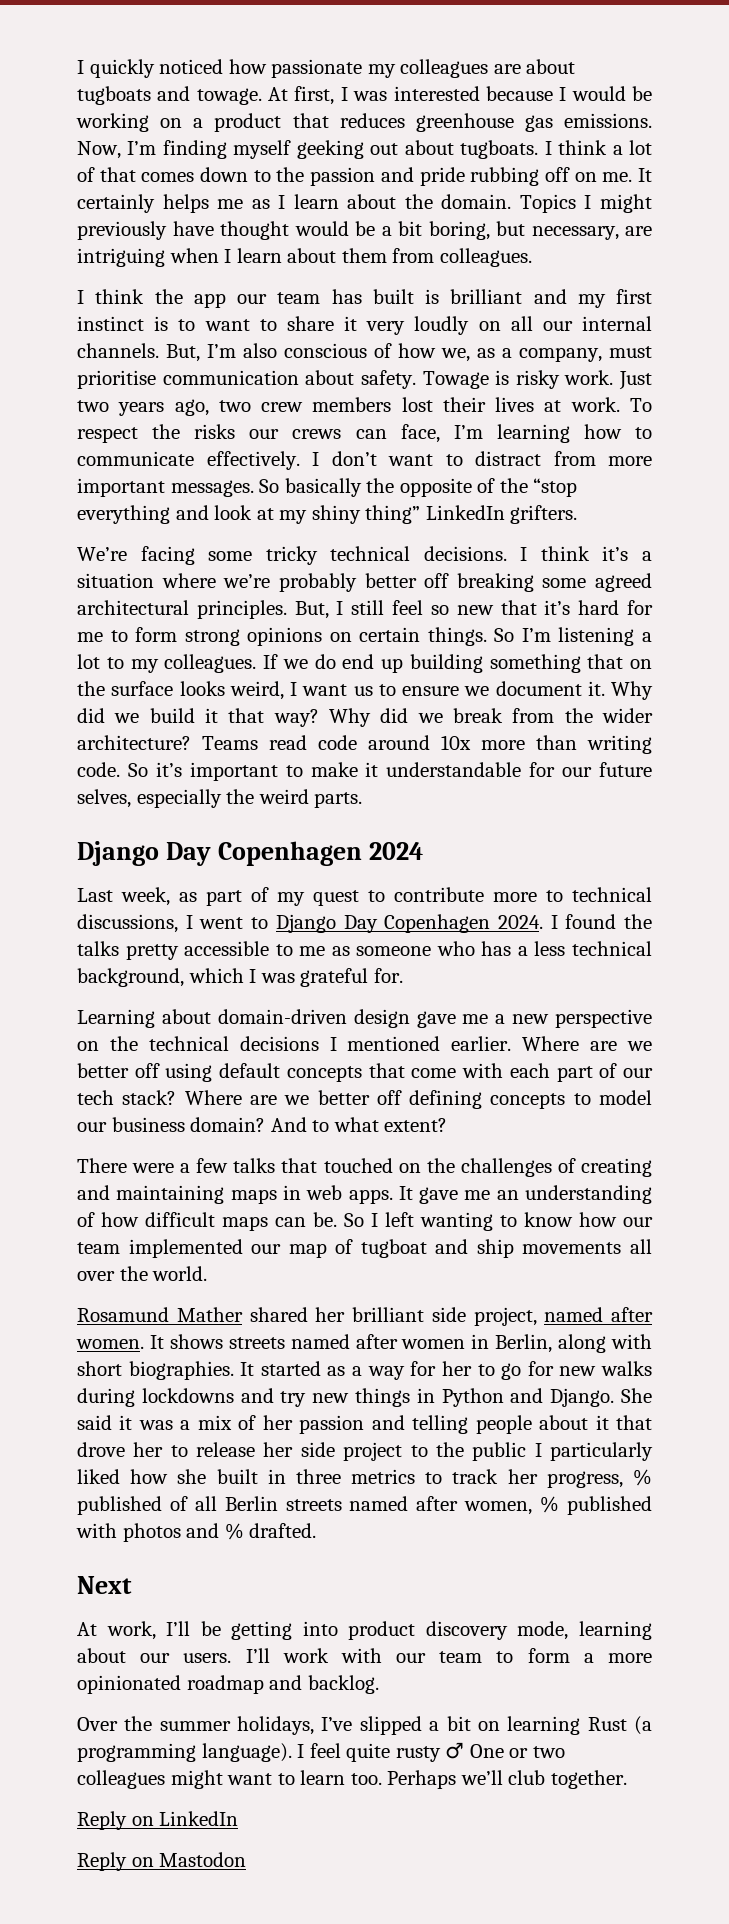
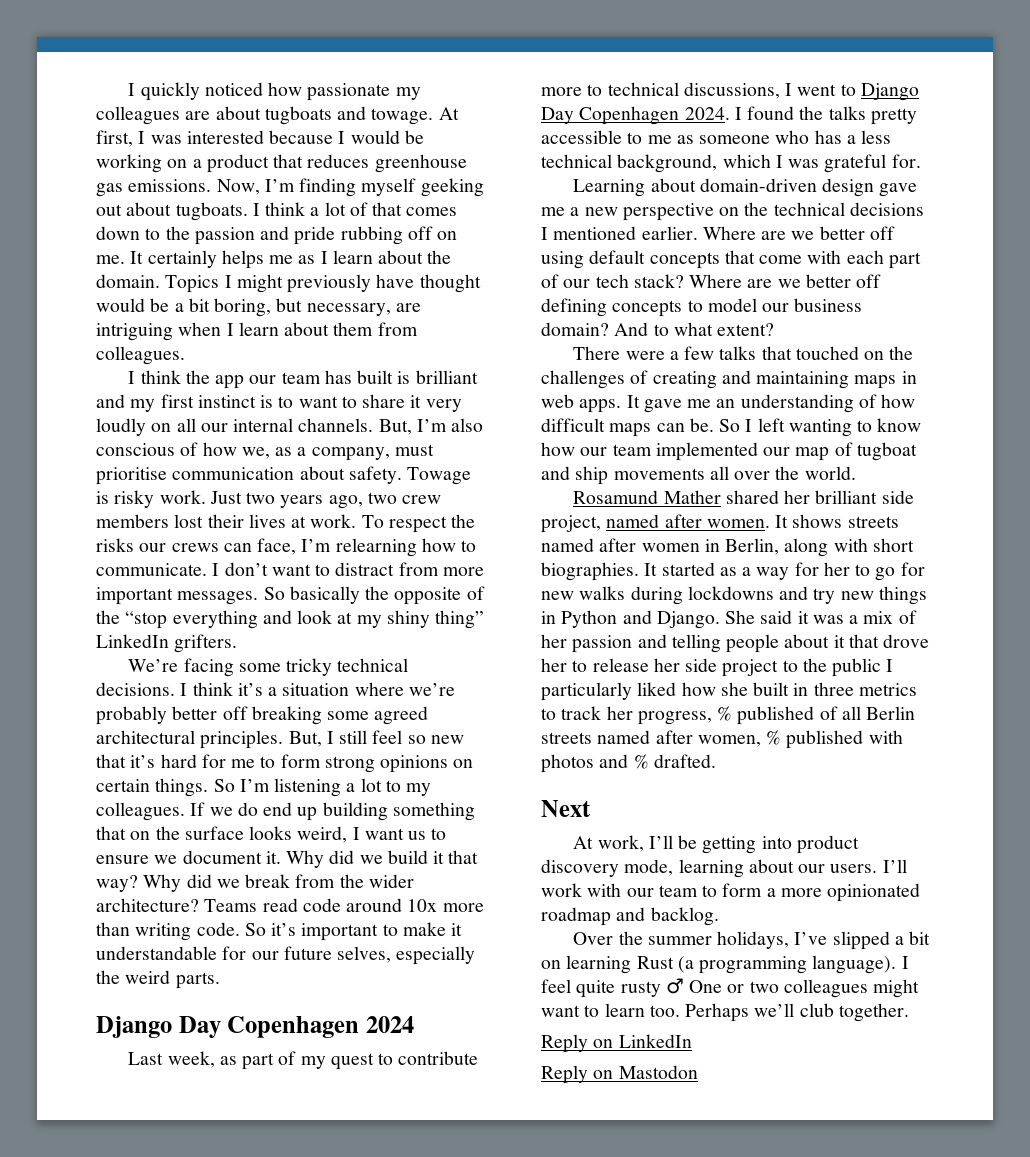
- To respect the risks our crews can face, I’m learning how to communicate effectively.
+ To respect the risks our crews can face, I’m relearning how to communicate.

